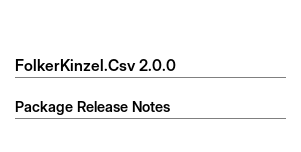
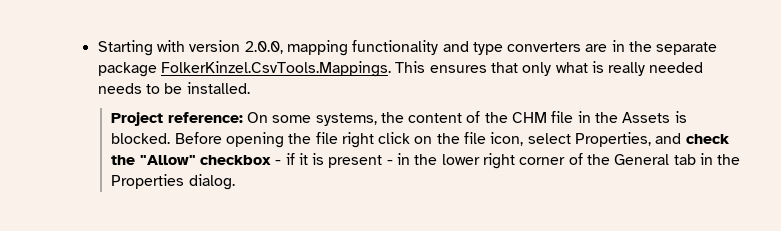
- FolkerKinzel.Csv 2.0.0
- Package Release Notes
+ Starting with version 2.0.0, mapping functionality and type converters are in the separate package FolkerKinzel.CsvTools.Mappings. This ensures that only what is really needed needs to be installed.
+ Project reference: On some systems, the content of the CHM file in the Assets is blocked. Before opening the file right click on the file icon, select Properties, and check the "Allow" checkbox - if it is present - in the lower right corner of the General tab in the Properties dialog.

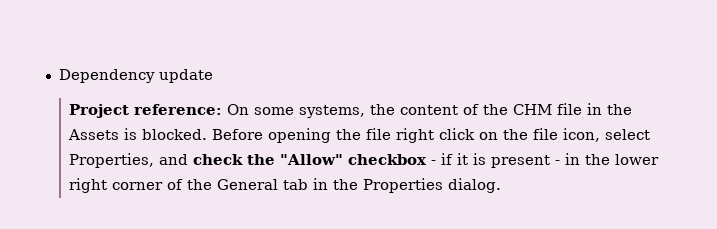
- Starting with version 2.0.0, mapping functionality and type converters are in the separate package FolkerKinzel.CsvTools.Mappings. This ensures that only what is really needed needs to be installed.
+ Dependency update

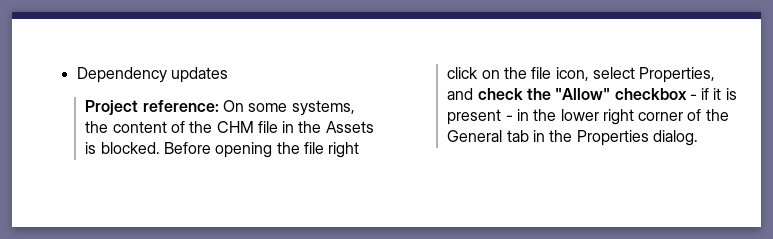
- Dependency update
+ Dependency updates

